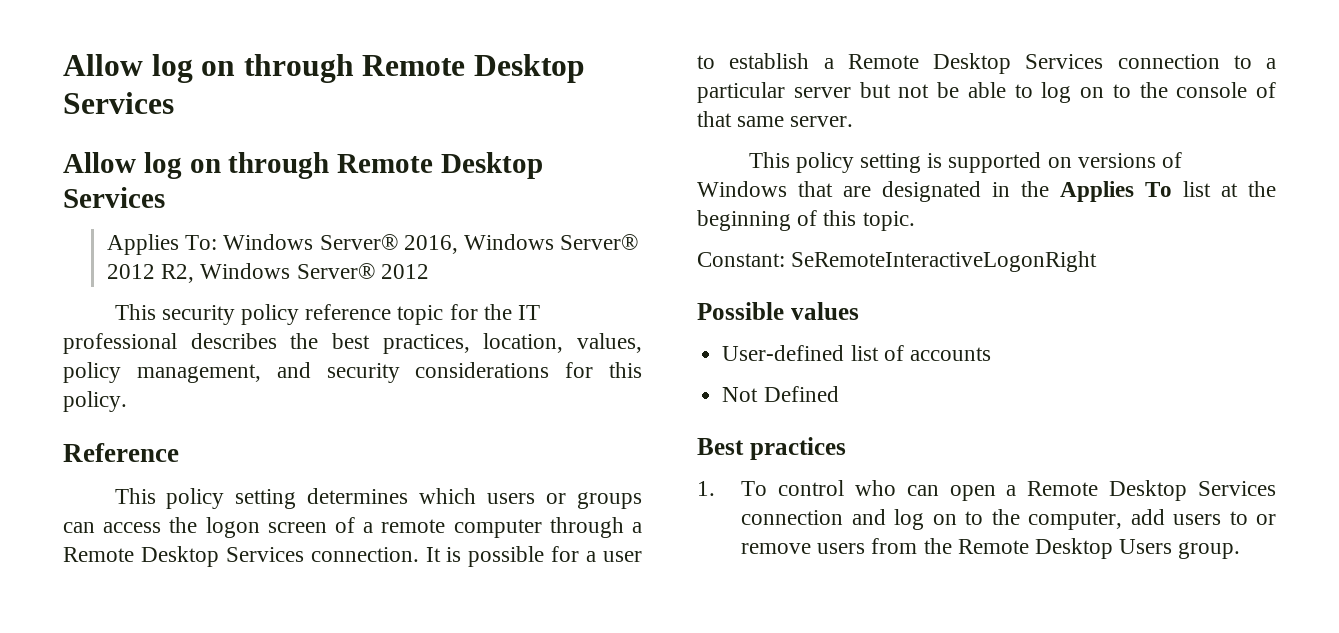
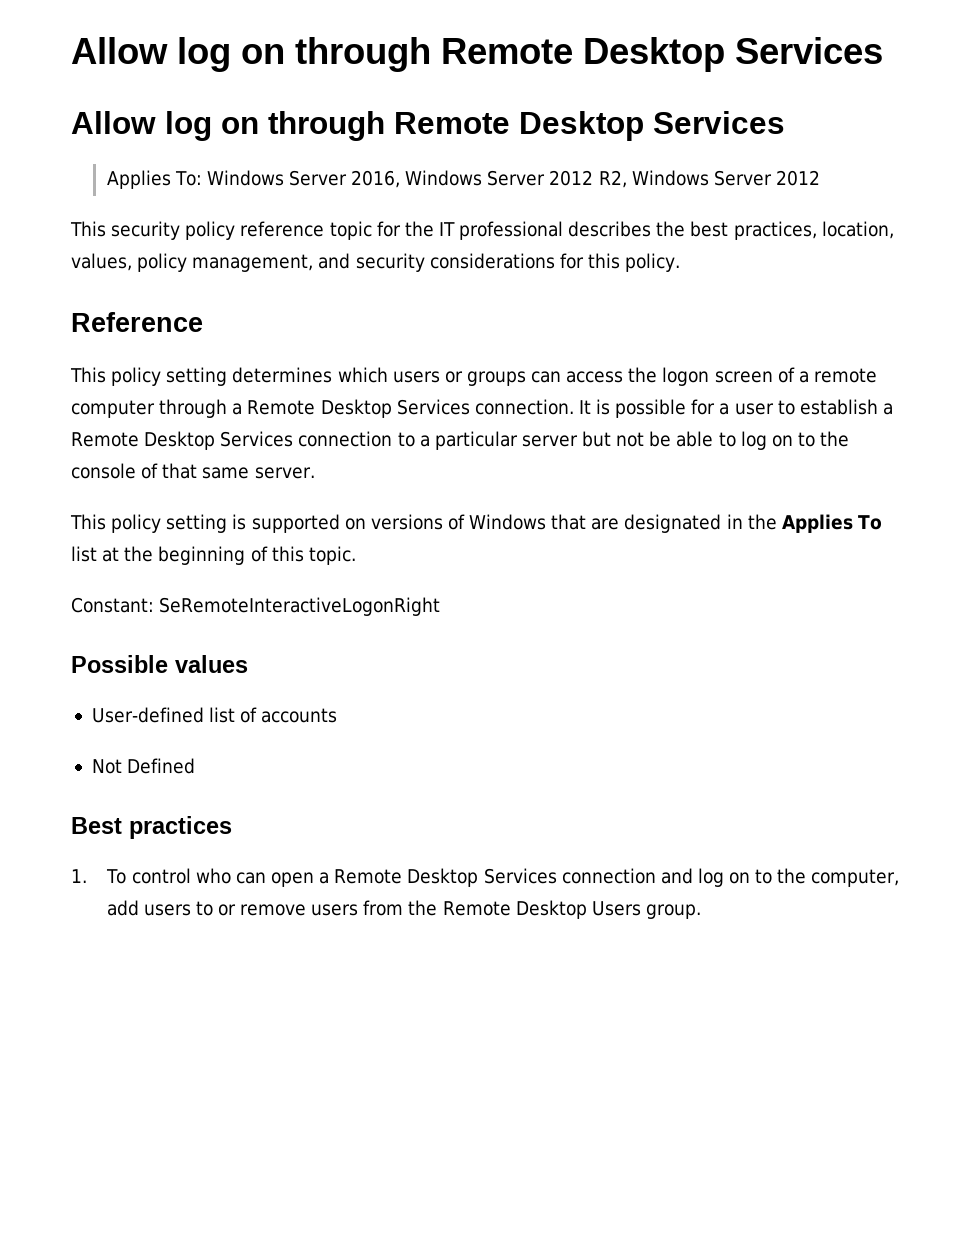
- Applies To: Windows Server® 2016, Windows Server® 2012 R2, Windows Server® 2012
+ Applies To: Windows Server 2016, Windows Server 2012 R2, Windows Server 2012

